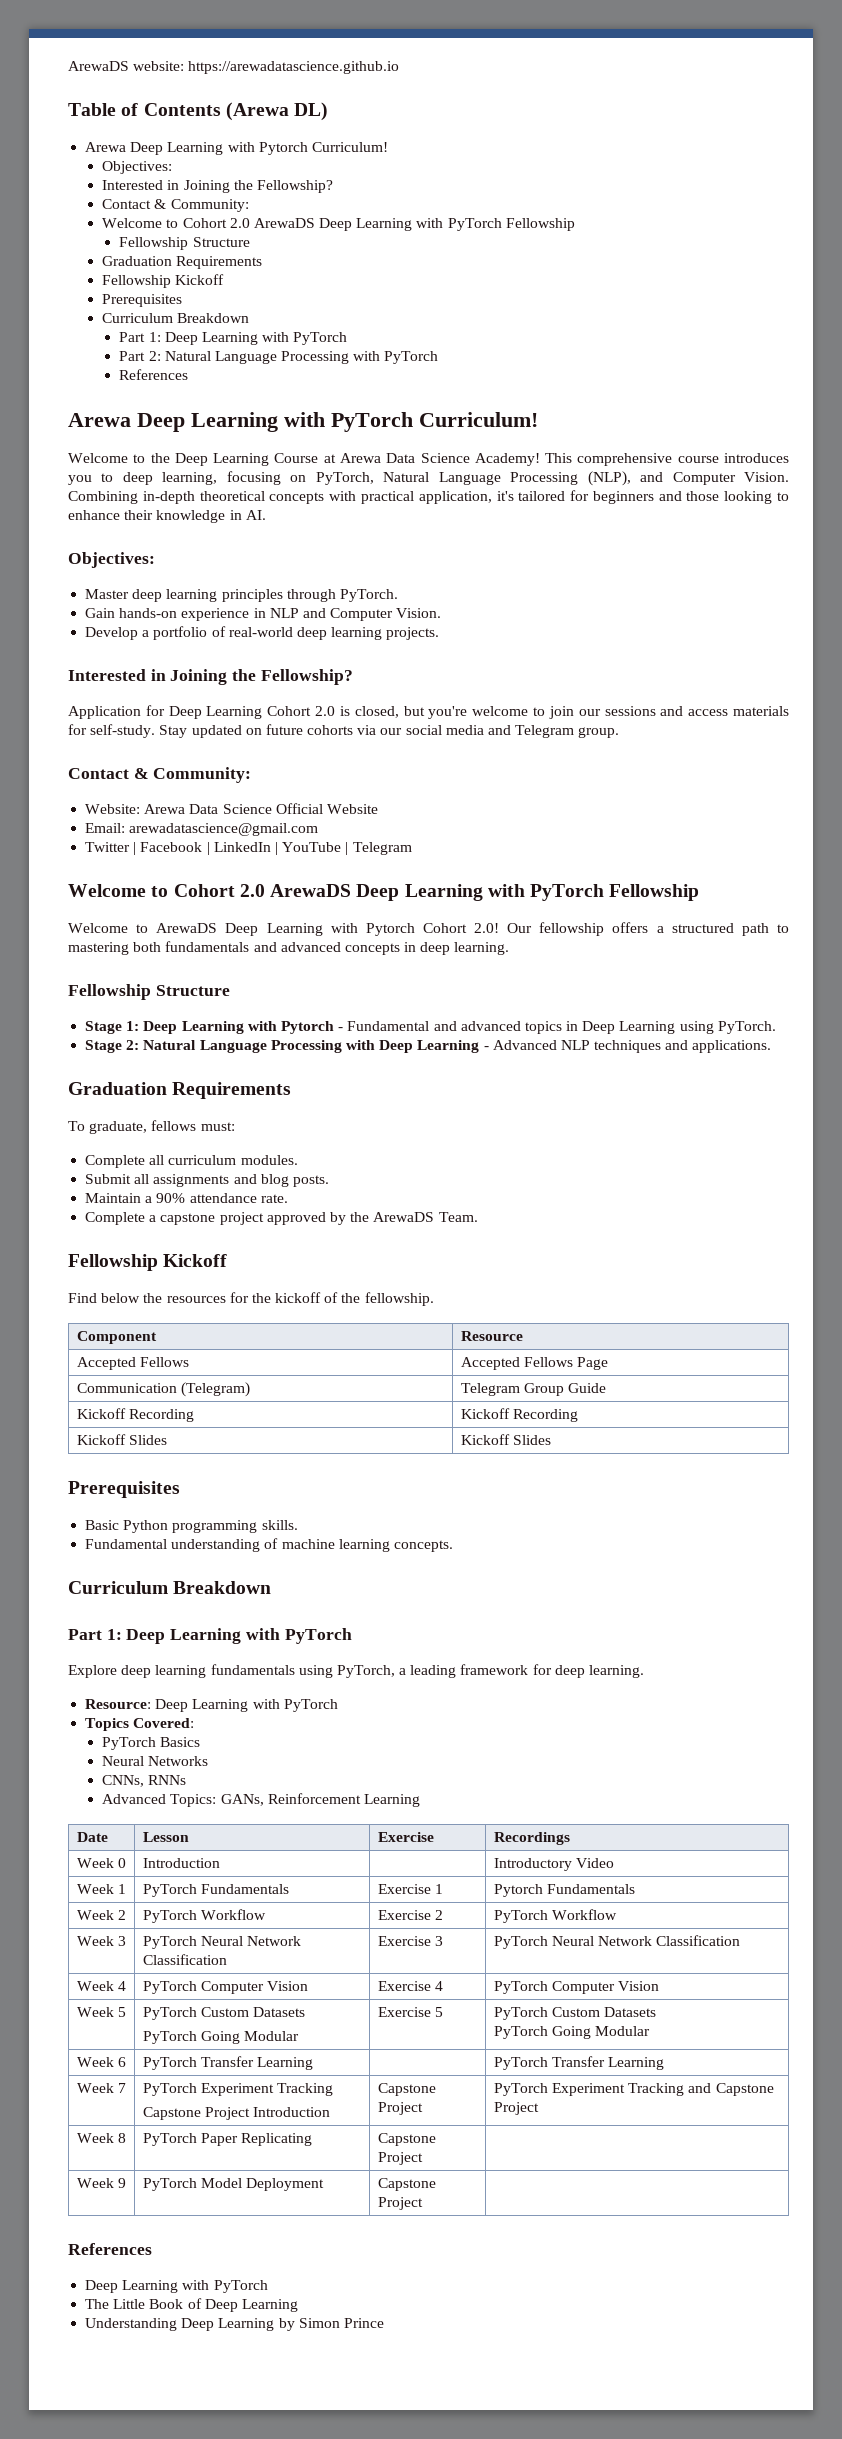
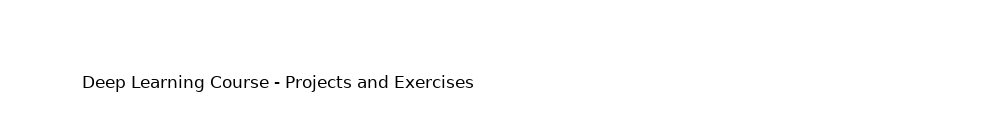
- ArewaDS website: https://arewadatascience.github.io
- Table of Contents (Arewa DL)
- Arewa Deep Learning with Pytorch Curriculum!
- Objectives:
- Interested in Joining the Fellowship?
- Contact & Community:
- Welcome to Cohort 2.0 ArewaDS Deep Learning with PyTorch Fellowship
- Fellowship Structure
- Graduation Requirements
- Fellowship Kickoff
- Prerequisites
- Curriculum Breakdown
- Part 1: Deep Learning with PyTorch
- Part 2: Natural Language Processing with PyTorch
- References
- Arewa Deep Learning with PyTorch Curriculum!
- Welcome to the Deep Learning Course at Arewa Data Science Academy! This comprehensive course introduces you to deep learning, focusing on PyTorch, Natural Language Processing (NLP), and Computer Vision. Combining in-depth theoretical concepts with practical application, it's tailored for beginners and those looking to enhance their knowledge in AI.
- Objectives:
- Master deep learning principles through PyTorch.
- Gain hands-on experience in NLP and Computer Vision.
- Develop a portfolio of real-world deep learning projects.
- Interested in Joining the Fellowship?
- Application for Deep Learning Cohort 2.0 is closed, but you're welcome to join our sessions and access materials for self-study. Stay updated on future cohorts via our social media and Telegram group.
- Contact & Community:
- Website: Arewa Data Science Official Website
- Email: arewadatascience@gmail.com
- Twitter | Facebook | LinkedIn | YouTube | Telegram
- Welcome to Cohort 2.0 ArewaDS Deep Learning with PyTorch Fellowship
- Welcome to ArewaDS Deep Learning with Pytorch Cohort 2.0! Our fellowship offers a structured path to mastering both fundamentals and advanced concepts in deep learning.
- Fellowship Structure
- Stage 1: Deep Learning with Pytorch - Fundamental and advanced topics in Deep Learning using PyTorch.
- Stage 2: Natural Language Processing with Deep Learning - Advanced NLP techniques and applications.
- Graduation Requirements
- To graduate, fellows must:
- Complete all curriculum modules.
- Submit all assignments and blog posts.
- Maintain a 90% attendance rate.
- Complete a capstone project approved by the ArewaDS Team.
- Fellowship Kickoff
- Find below the resources for the kickoff of the fellowship.
- Component | Resource
- Accepted Fellows | Accepted Fellows Page
- Communication (Telegram) | Telegram Group Guide
- Kickoff Recording | Kickoff Recording
- Kickoff Slides | Kickoff Slides
- Prerequisites
- Basic Python programming skills.
- Fundamental understanding of machine learning concepts.
- Curriculum Breakdown
- Part 1: Deep Learning with PyTorch
- Explore deep learning fundamentals using PyTorch, a leading framework for deep learning.
- Resource: Deep Learning with PyTorch
- Topics Covered:
- PyTorch Basics
- Neural Networks
- CNNs, RNNs
- Advanced Topics: GANs, Reinforcement Learning
- Date | Lesson | Exercise | Recordings
- Week 0 | Introduction | | Introductory Video
- Week 1 | PyTorch Fundamentals | Exercise 1 | Pytorch Fundamentals
- Week 2 | PyTorch Workflow | Exercise 2 | PyTorch Workflow
- Week 3 | PyTorch Neural Network Classification | Exercise 3 | PyTorch Neural Network Classification
- Week 4 | PyTorch Computer Vision | Exercise 4 | PyTorch Computer Vision
- Week 5 | PyTorch Custom Datasets
- PyTorch Going Modular | Exercise 5 | PyTorch Custom Datasets
- PyTorch Going Modular
- Week 6 | PyTorch Transfer Learning | | PyTorch Transfer Learning
- Week 7 | PyTorch Experiment Tracking
- Capstone Project Introduction | Capstone Project | PyTorch Experiment Tracking and Capstone Project
- Week 8 | PyTorch Paper Replicating | Capstone Project |
- Week 9 | PyTorch Model Deployment | Capstone Project |
- References
- Deep Learning with PyTorch
- The Little Book of Deep Learning
- Understanding Deep Learning by Simon Prince
+ Deep Learning Course - Projects and Exercises

